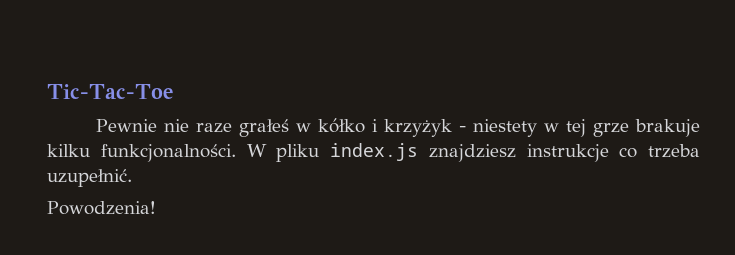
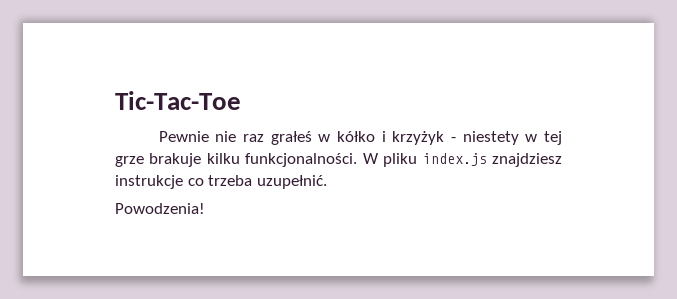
- Pewnie nie raze grałeś w kółko i krzyżyk - niestety w tej grze brakuje kilku funkcjonalności.
+ Pewnie nie raz grałeś w kółko i krzyżyk - niestety w tej grze brakuje kilku funkcjonalności.

